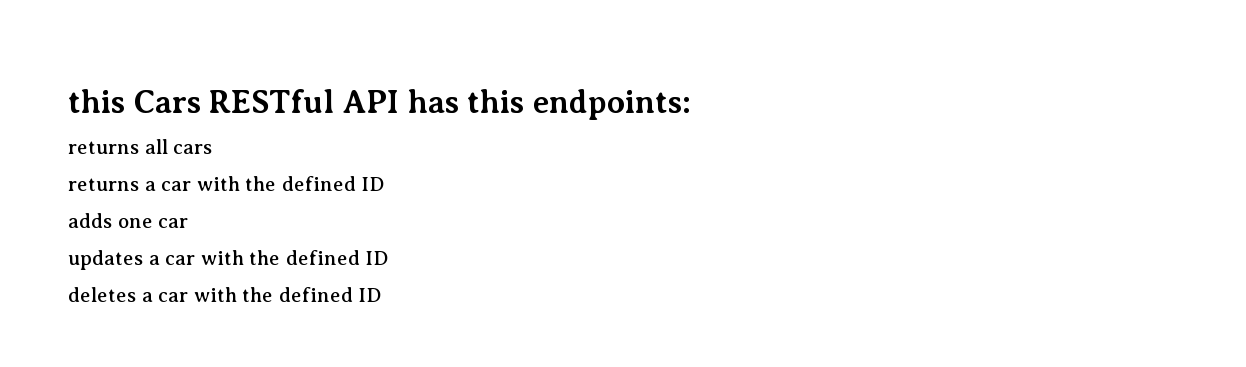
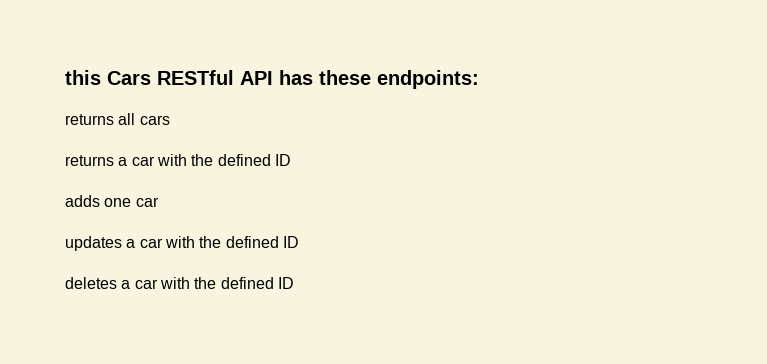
- this Cars RESTful API has this endpoints:
+ this Cars RESTful API has these endpoints:

